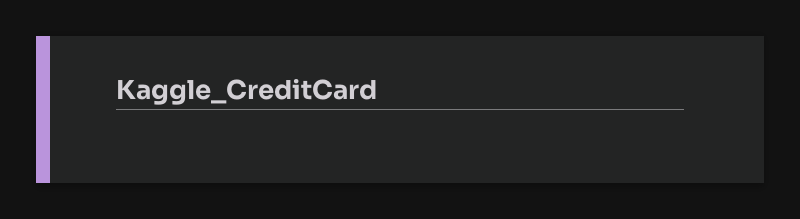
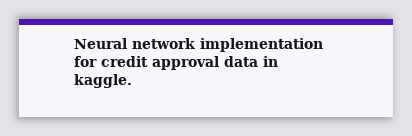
- Kaggle_CreditCard
+ Neural network implementation for credit approval data in kaggle.

